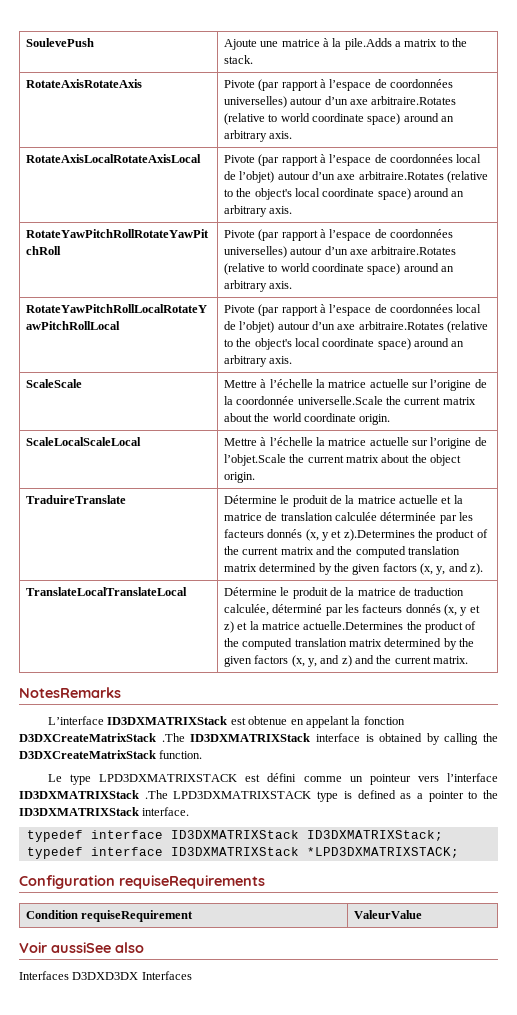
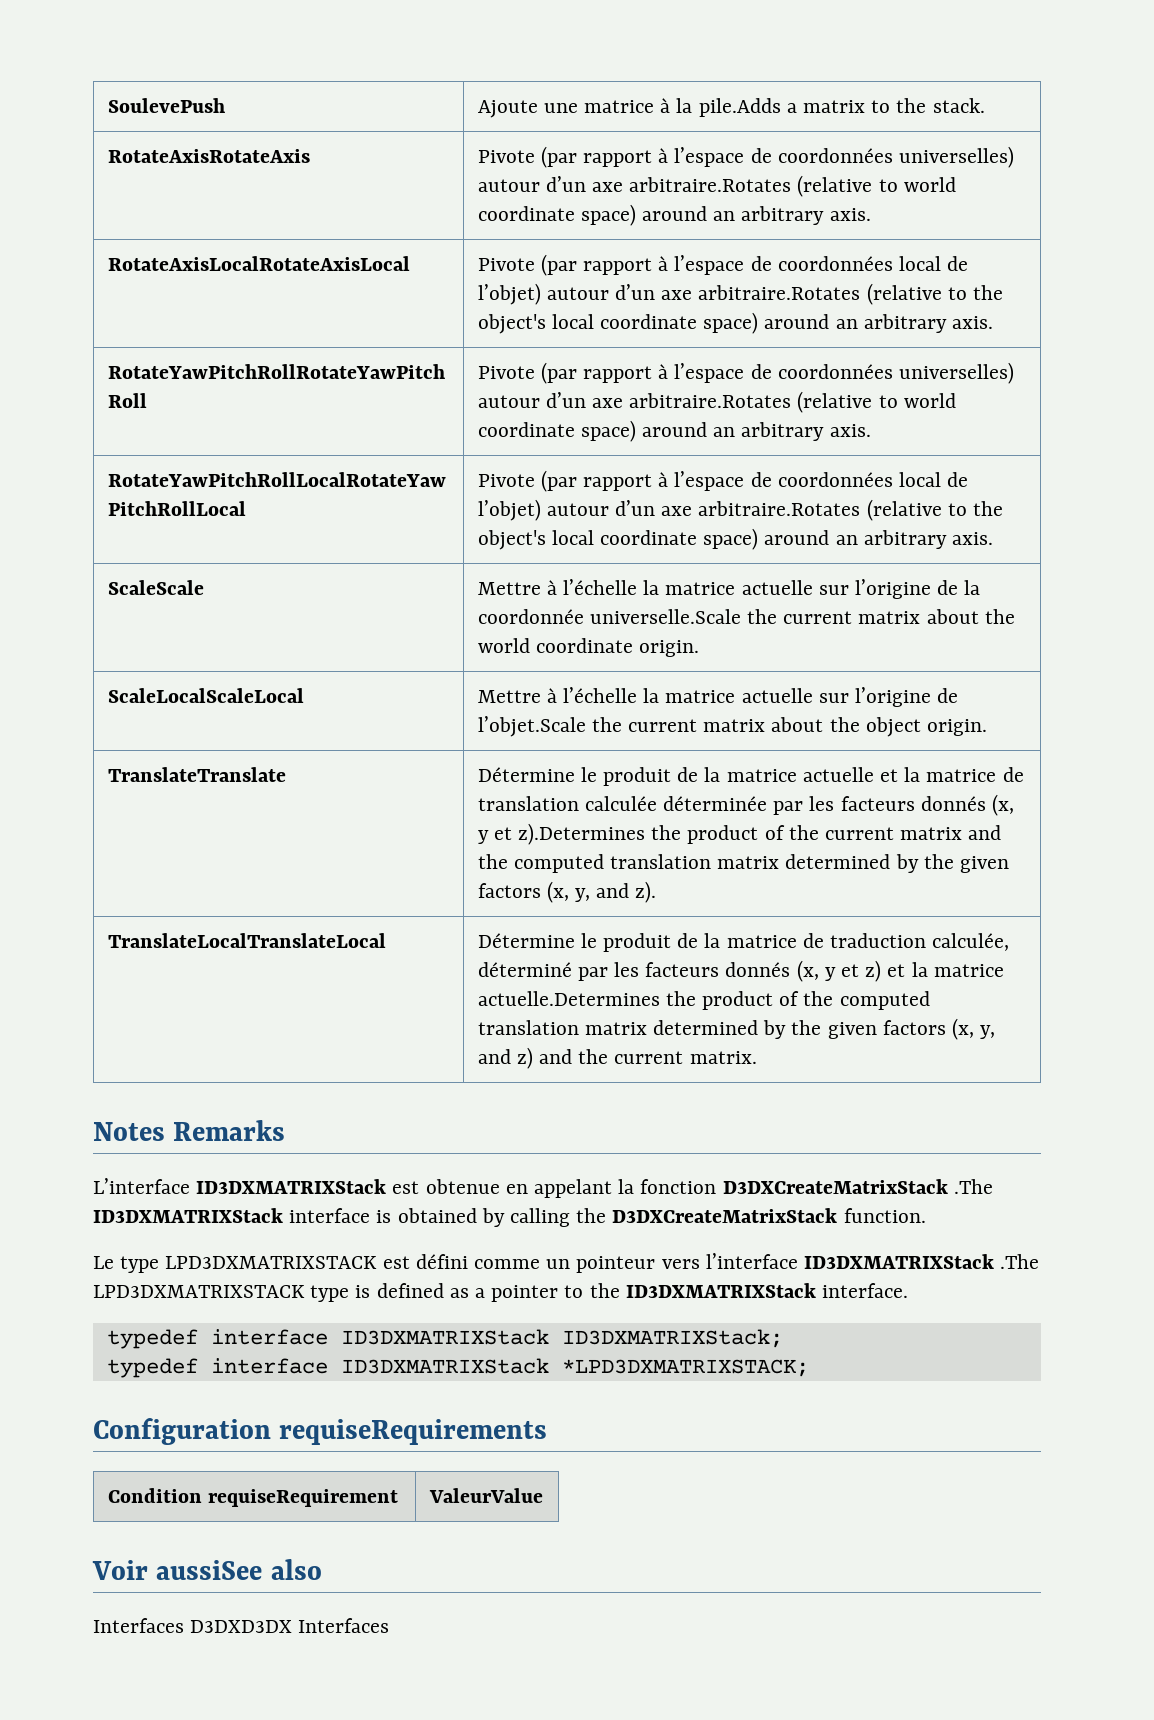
- TraduireTranslate
+ TranslateTranslate
- NotesRemarks
+ Notes Remarks

